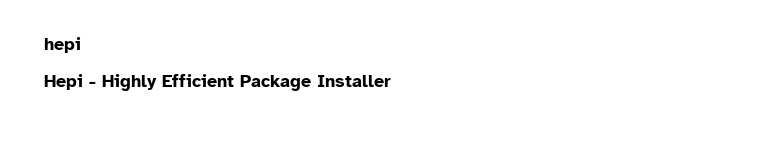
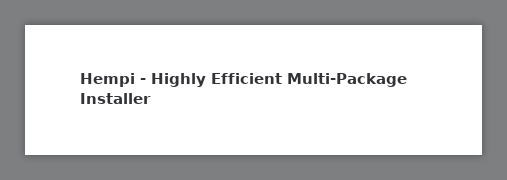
- hepi
- Hepi - Highly Efficient Package Installer
+ Hempi - Highly Efficient Multi-Package Installer

